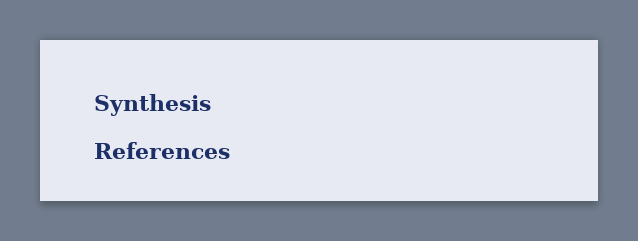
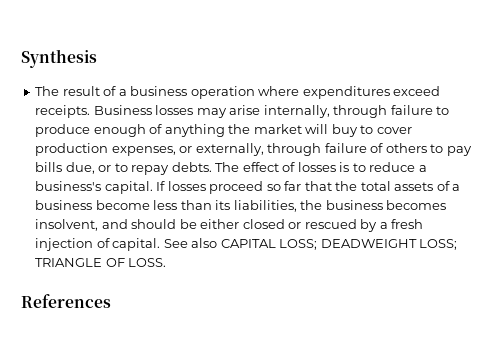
+ The result of a business operation where expenditures exceed receipts. Business losses may arise internally, through failure to produce enough of anything the market will buy to cover production expenses, or externally, through failure of others to pay bills due, or to repay debts. The effect of losses is to reduce a business's capital. If losses proceed so far that the total assets of a business become less than its liabilities, the business becomes insolvent, and should be either closed or rescued by a fresh injection of capital. See also CAPITAL LOSS; DEADWEIGHT LOSS; TRIANGLE OF LOSS.

